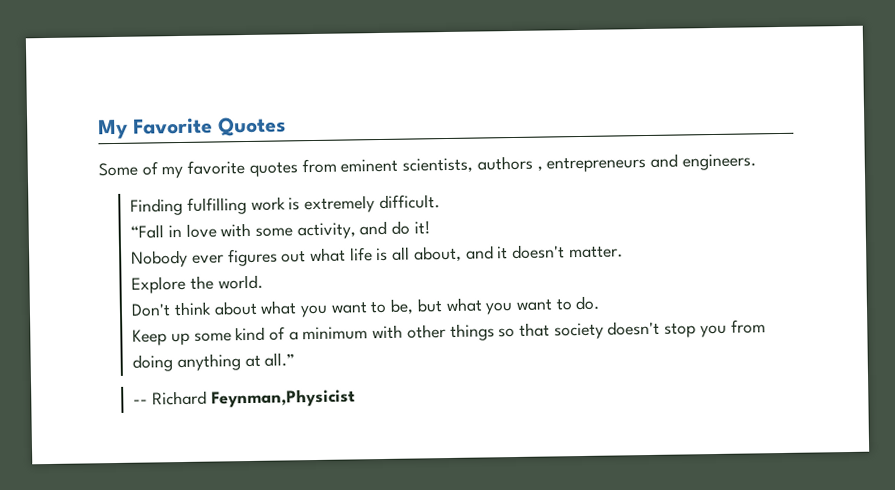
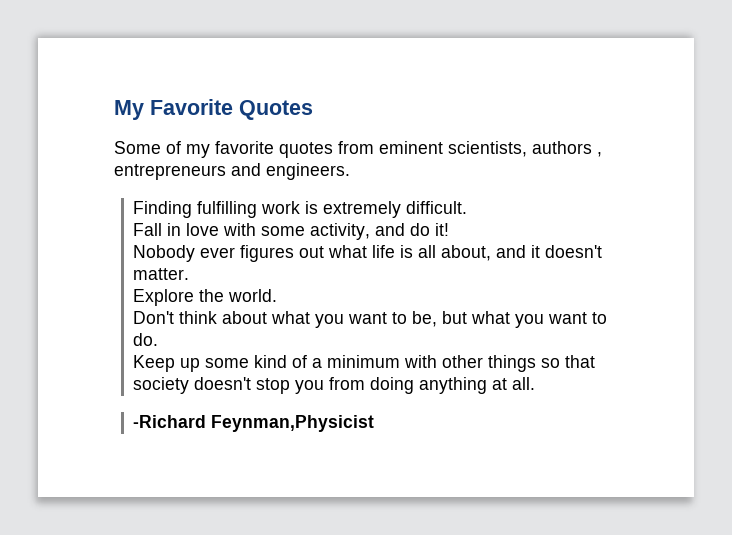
- “Fall in love with some activity, and do it!
+ Fall in love with some activity, and do it!
- Keep up some kind of a minimum with other things so that society doesn't stop you from doing anything at all.”
- -- Richard Feynman,Physicist
+ Keep up some kind of a minimum with other things so that society doesn't stop you from doing anything at all.
+ -Richard Feynman,Physicist

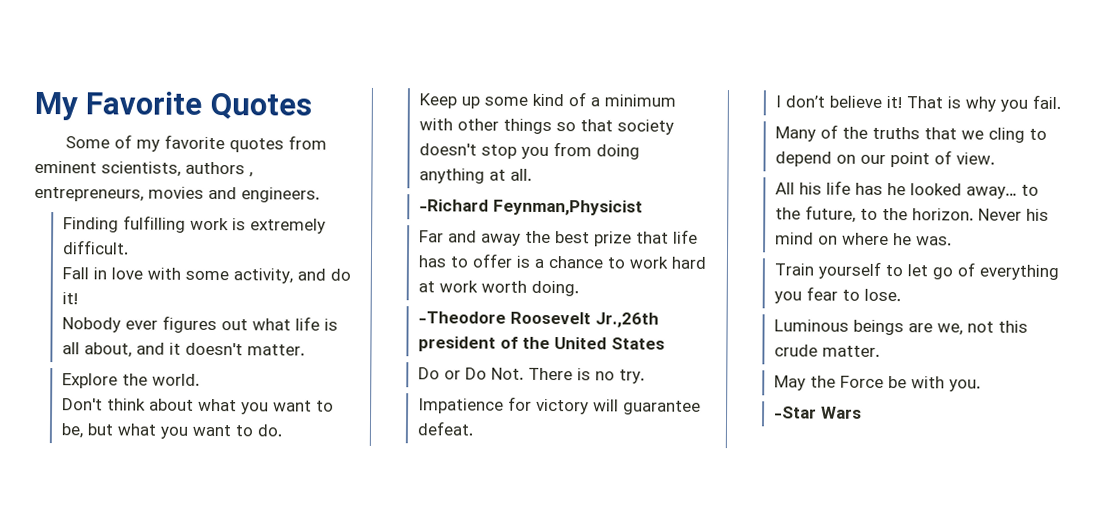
- Some of my favorite quotes from eminent scientists, authors , entrepreneurs and engineers.
+ Some of my favorite quotes from eminent scientists, authors , entrepreneurs, movies and engineers.
+ Far and away the best prize that life has to offer is a chance to work hard at work worth doing.
+ -Theodore Roosevelt Jr.,26th president of the United States
+ Do or Do Not. There is no try.
+ Impatience for victory will guarantee defeat.
+ I don’t believe it! That is why you fail.
+ Many of the truths that we cling to depend on our point of view.
+ All his life has he looked away… to the future, to the horizon. Never his mind on where he was.
+ Train yourself to let go of everything you fear to lose.
+ Luminous beings are we, not this crude matter.
+ May the Force be with you.
+ -Star Wars

